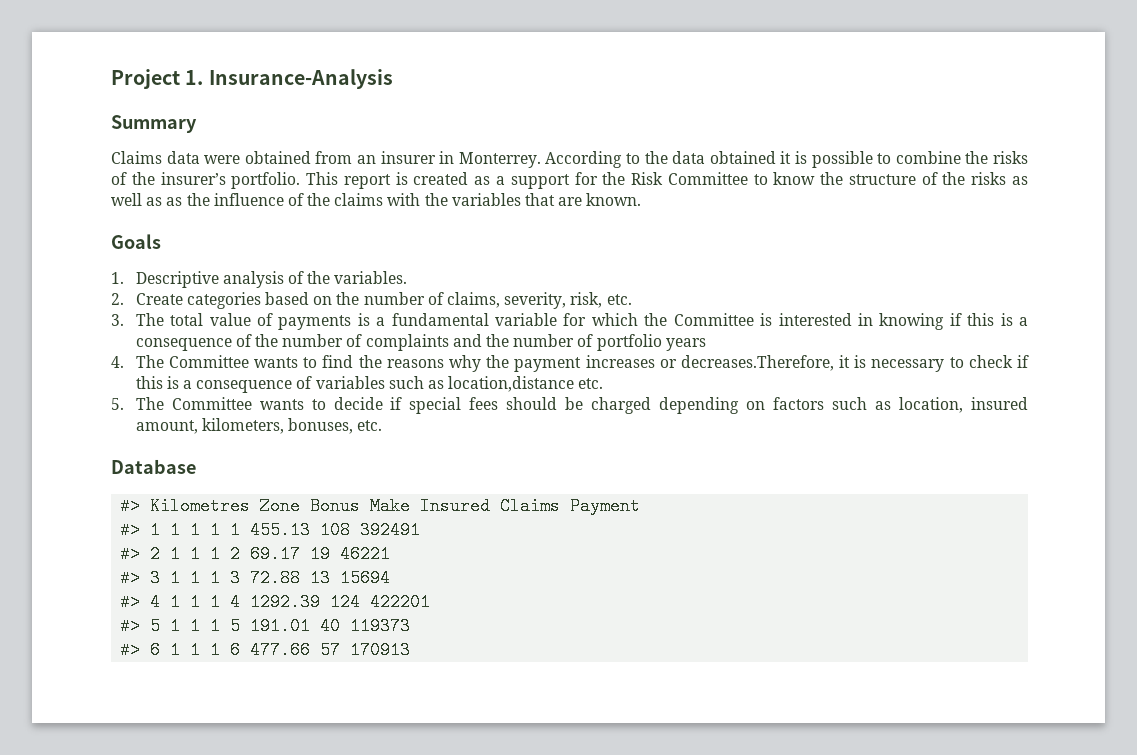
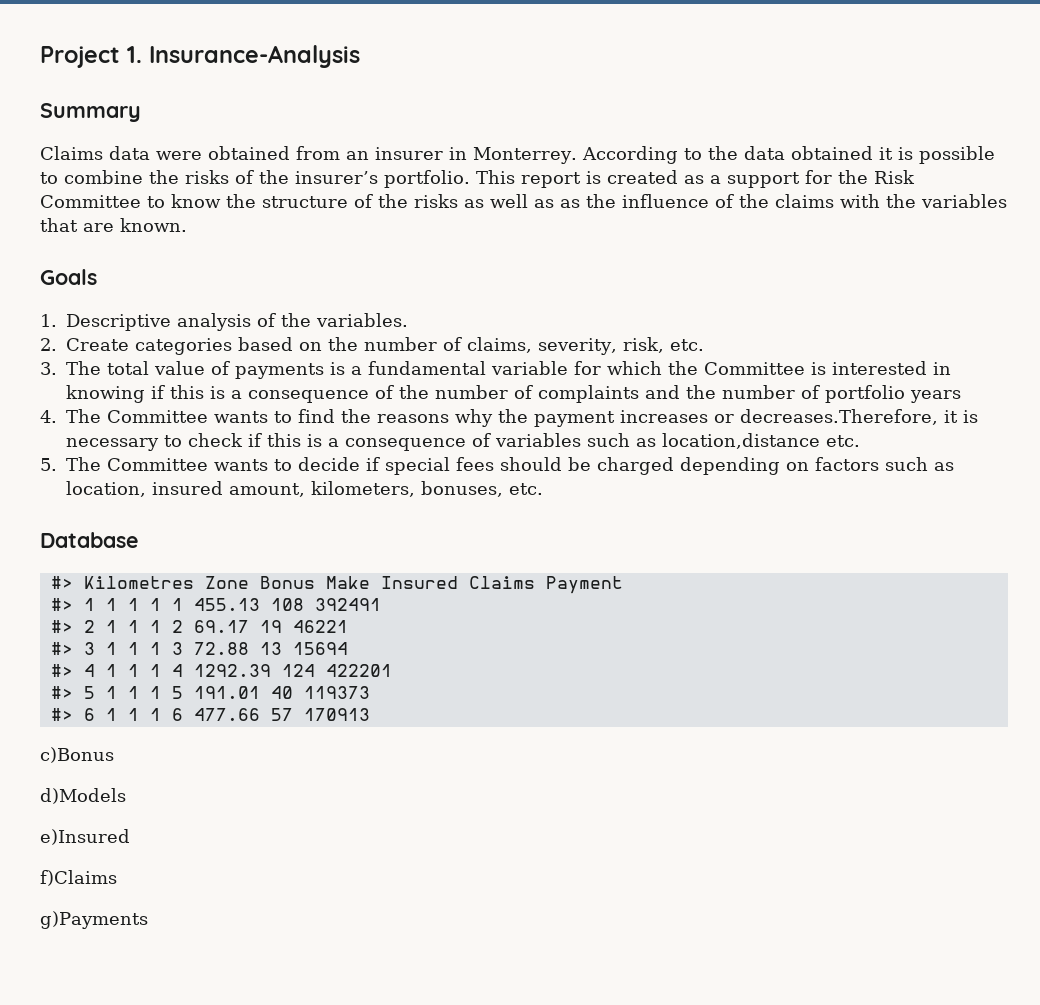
+ c)Bonus
+ d)Models
+ e)Insured
+ f)Claims
+ g)Payments

